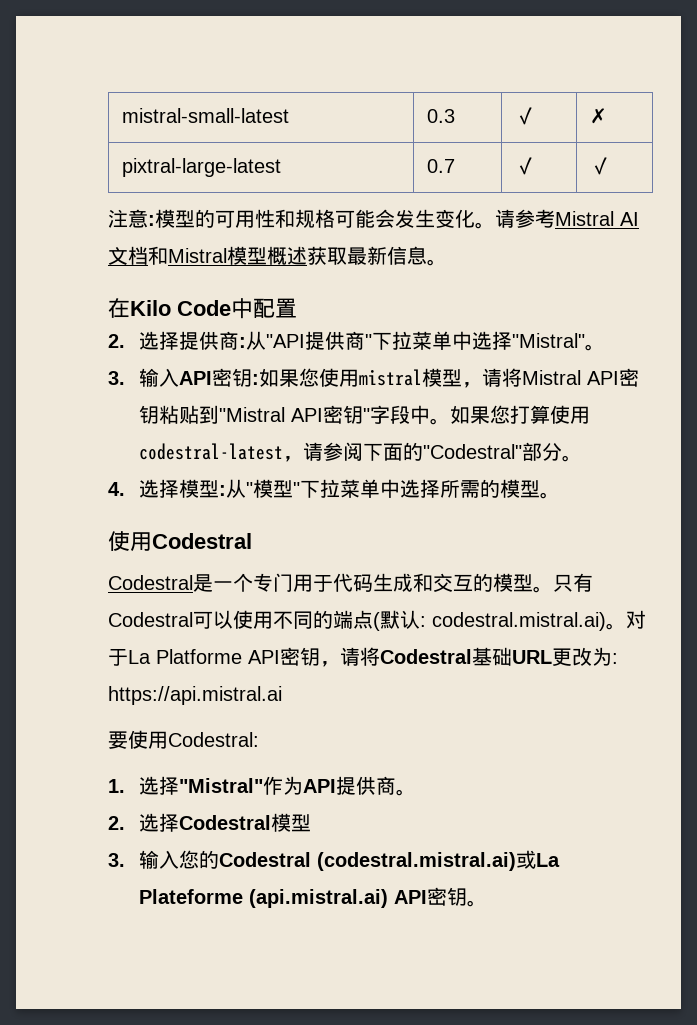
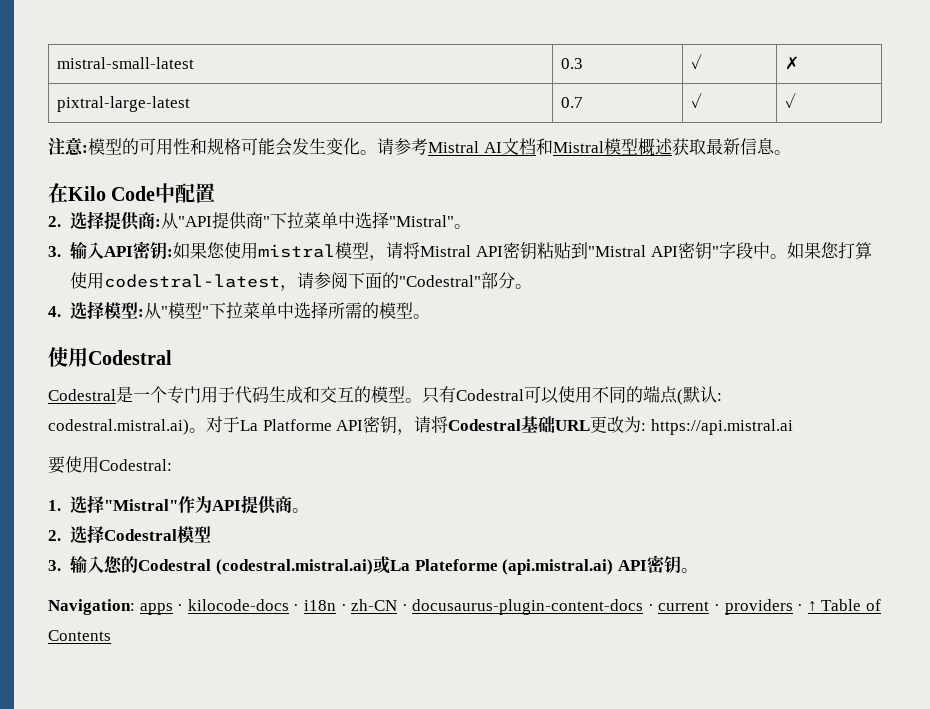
+ Navigation: apps · kilocode-docs · i18n · zh-CN · docusaurus-plugin-content-docs · current · providers · ↑ Table of Contents

